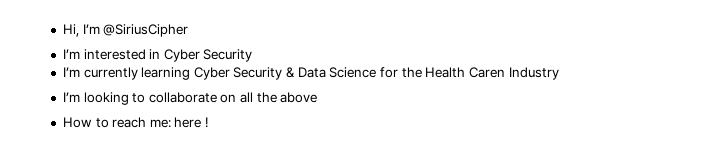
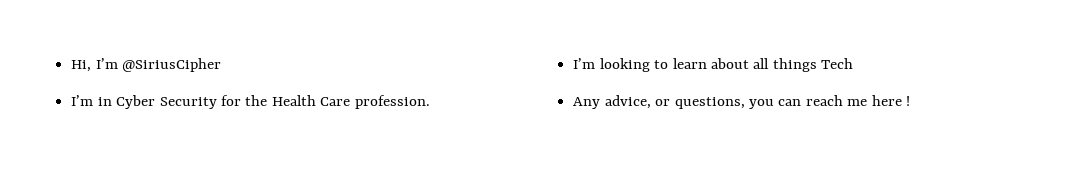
- I’m interested in Cyber Security
- I’m currently learning Cyber Security & Data Science for the Health Caren Industry
+ I’m in Cyber Security for the Health Care profession.
- I’m looking to collaborate on all the above
- How to reach me: here !
+ I’m looking to learn about all things Tech
+ Any advice, or questions, you can reach me here !

